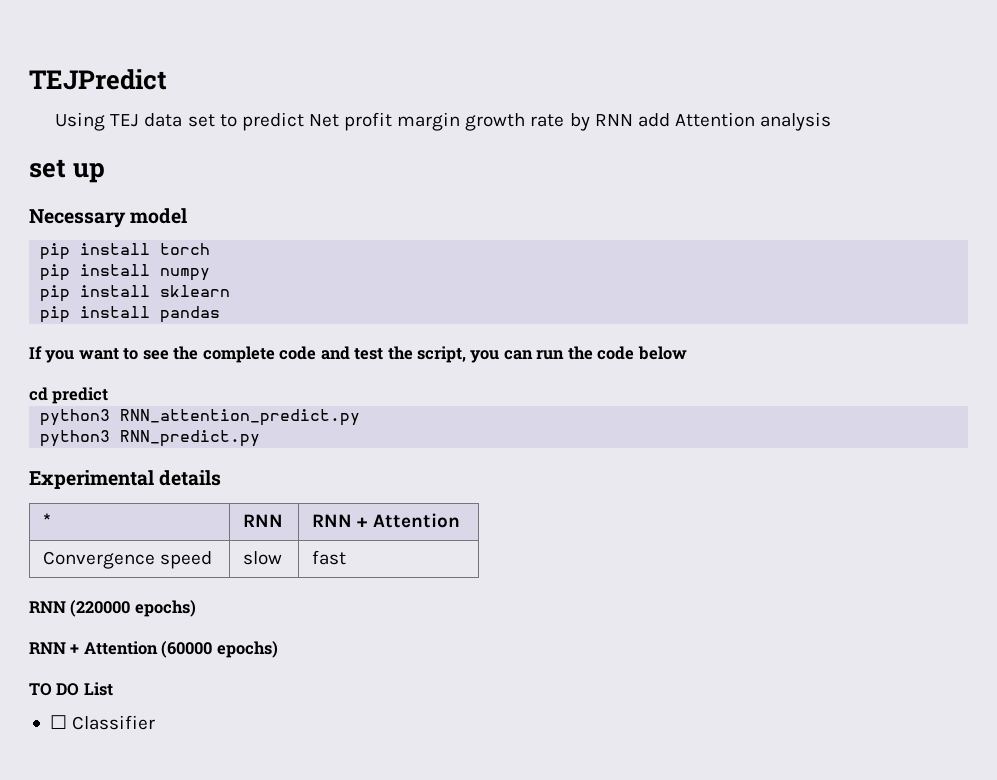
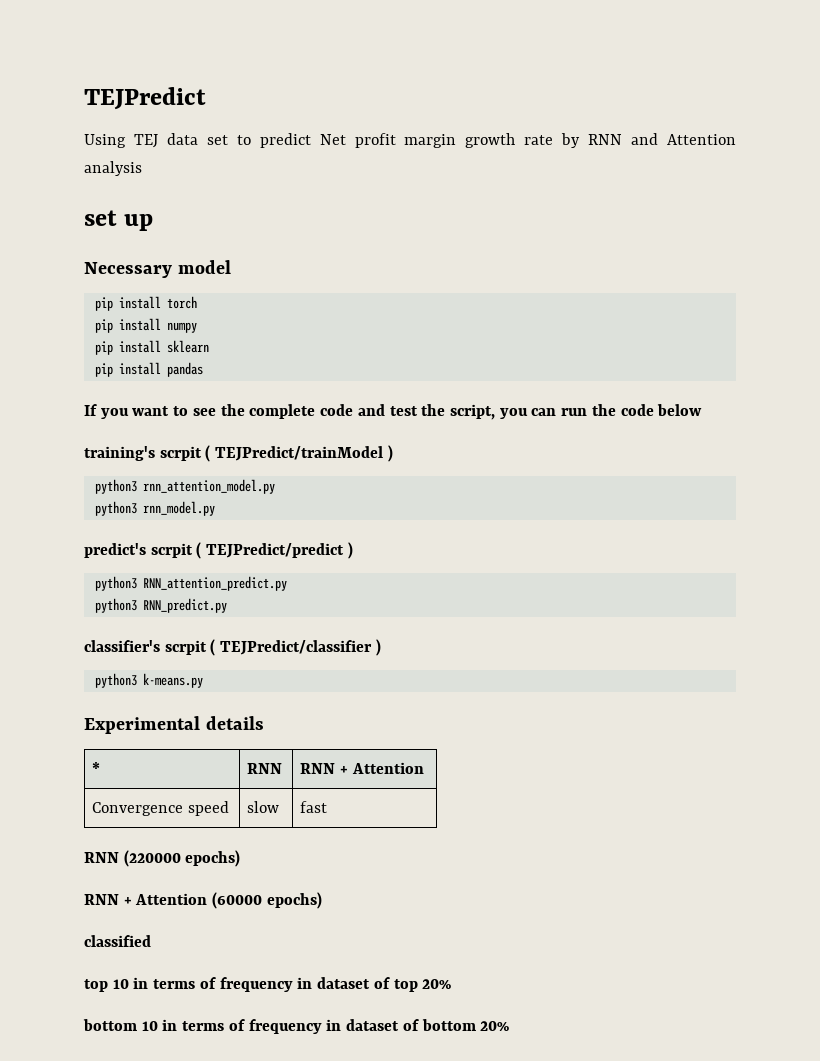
- Using TEJ data set to predict Net profit margin growth rate by RNN add Attention analysis
+ Using TEJ data set to predict Net profit margin growth rate by RNN and Attention analysis
- cd predict
+ training's scrpit ( TEJPredict/trainModel )
+ python3 rnn_attention_model.py
+ python3 rnn_model.py
+ predict's scrpit ( TEJPredict/predict )
  python3 RNN_attention_predict.py
  python3 RNN_predict.py
+ classifier's scrpit ( TEJPredict/classifier )
+ python3 k-means.py
- TO DO List
- ☐ Classifier
+ classified
+ top 10 in terms of frequency in dataset of top 20%
+ bottom 10 in terms of frequency in dataset of bottom 20%

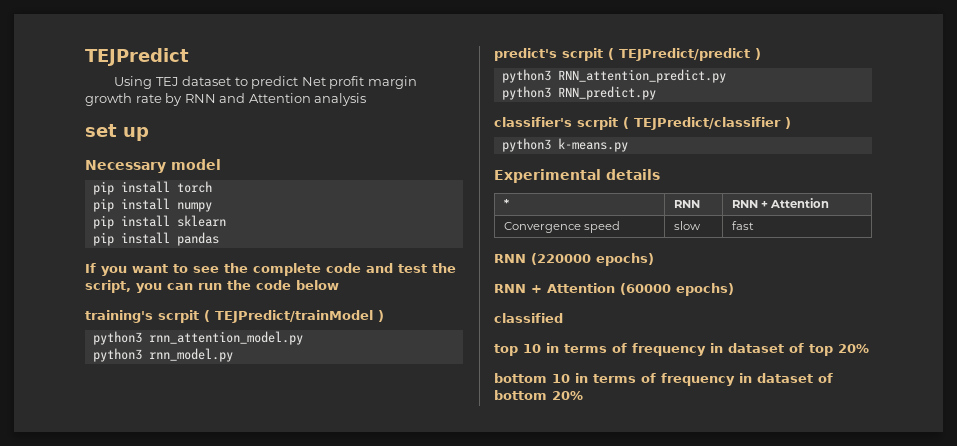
- Using TEJ data set to predict Net profit margin growth rate by RNN and Attention analysis
+ Using TEJ dataset to predict Net profit margin growth rate by RNN and Attention analysis

